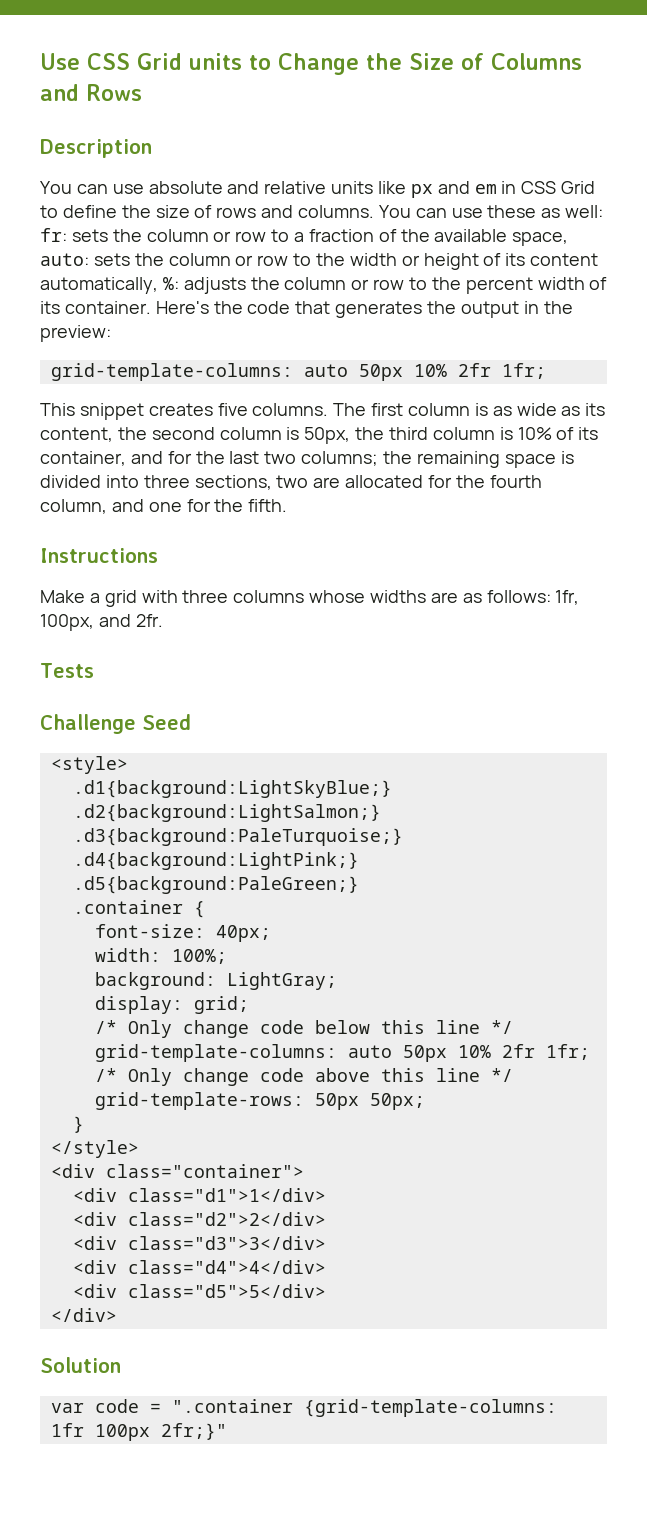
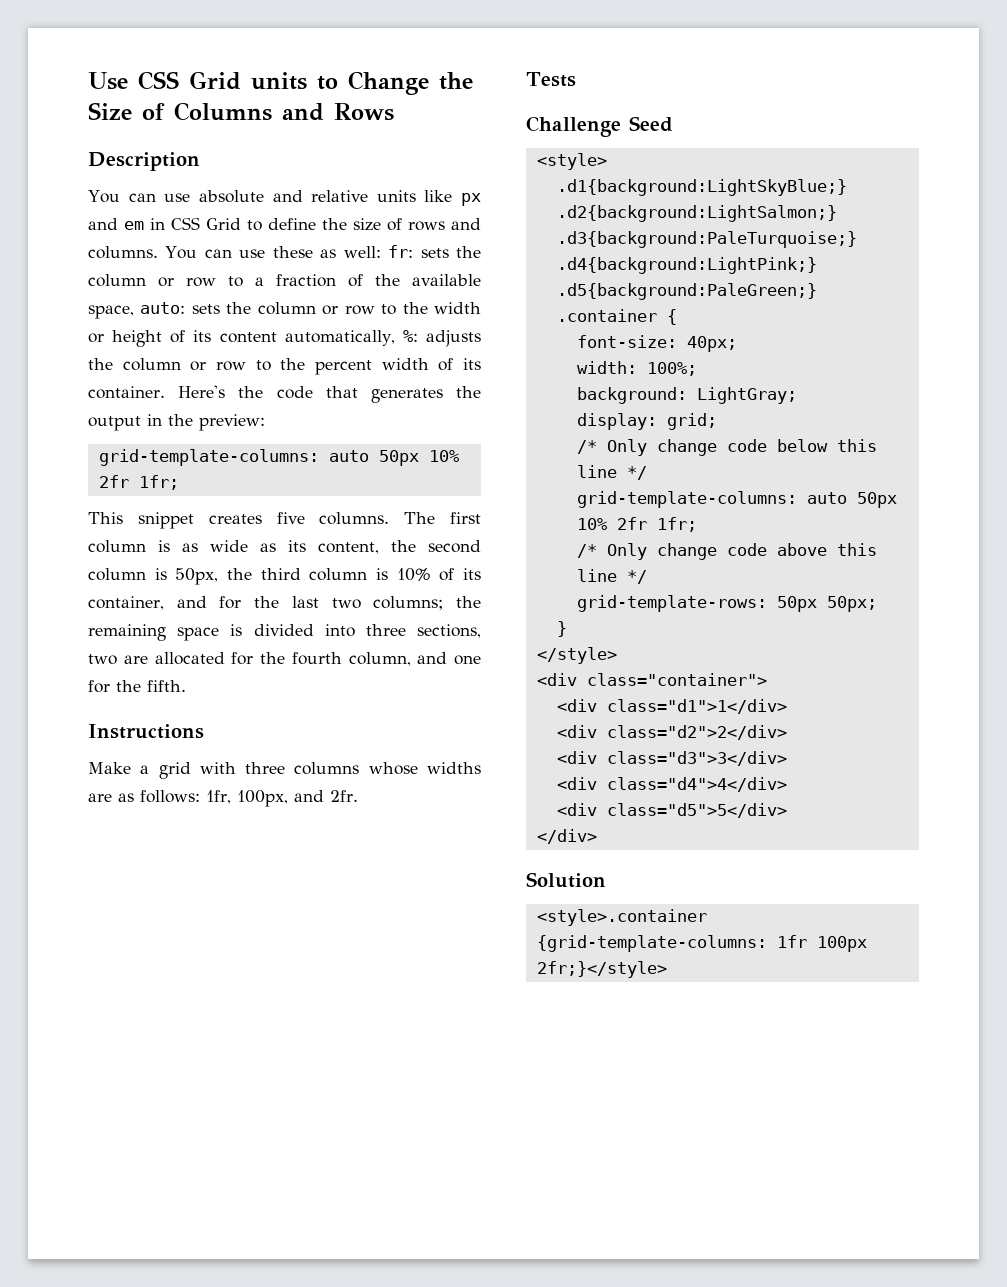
- var code = ".container {grid-template-columns: 1fr 100px 2fr;}"
+ <style>.container {grid-template-columns: 1fr 100px 2fr;}</style>

